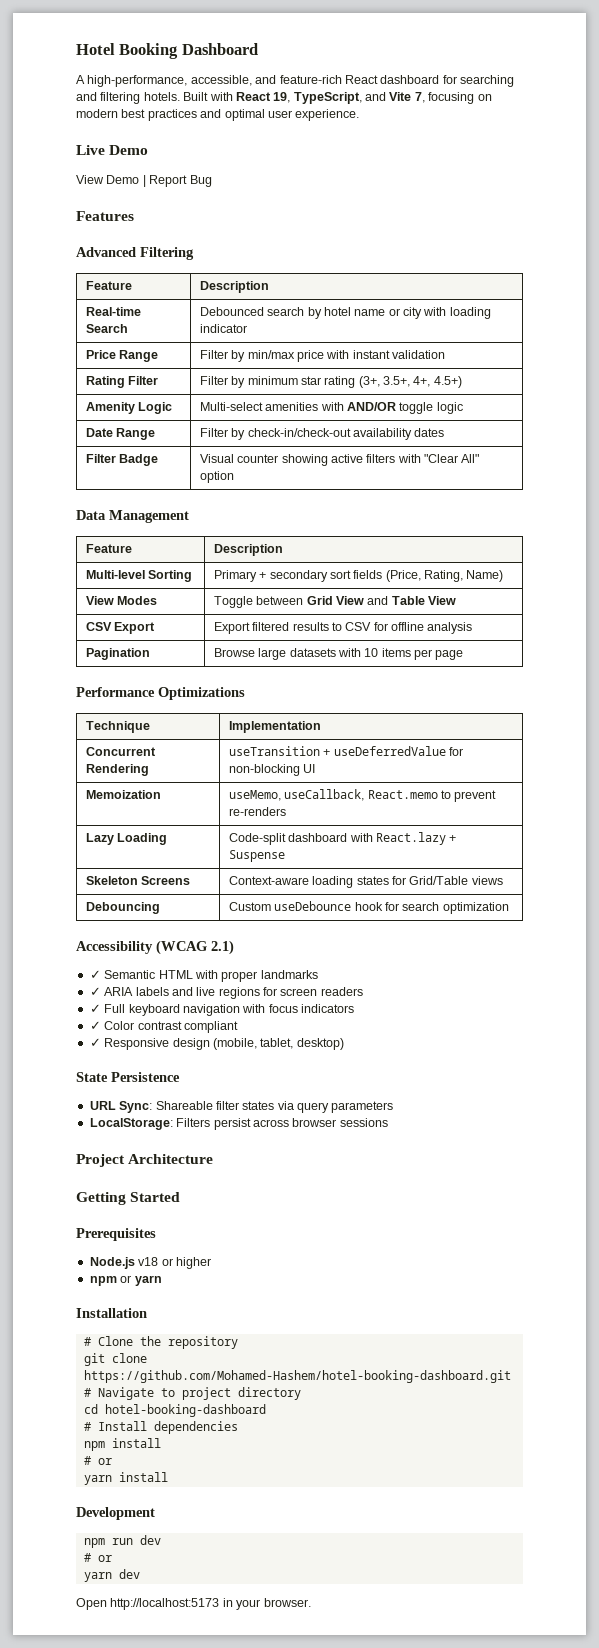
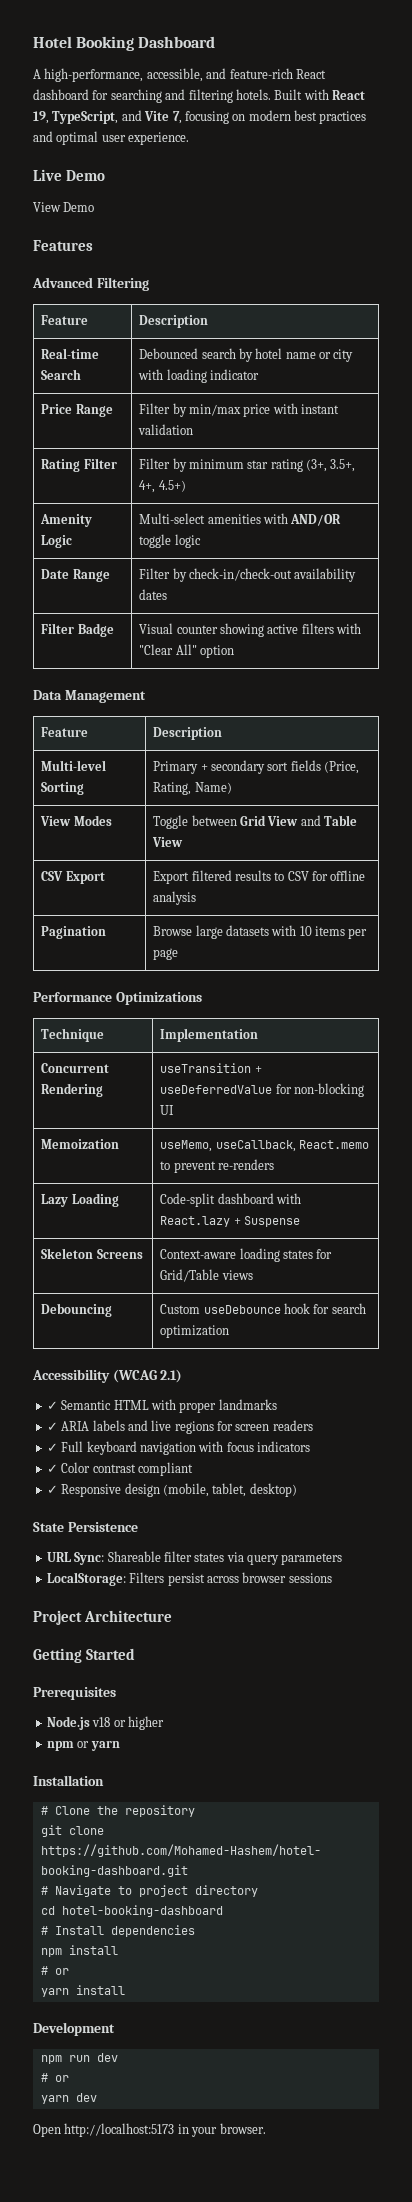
- View Demo | Report Bug
+ View Demo

